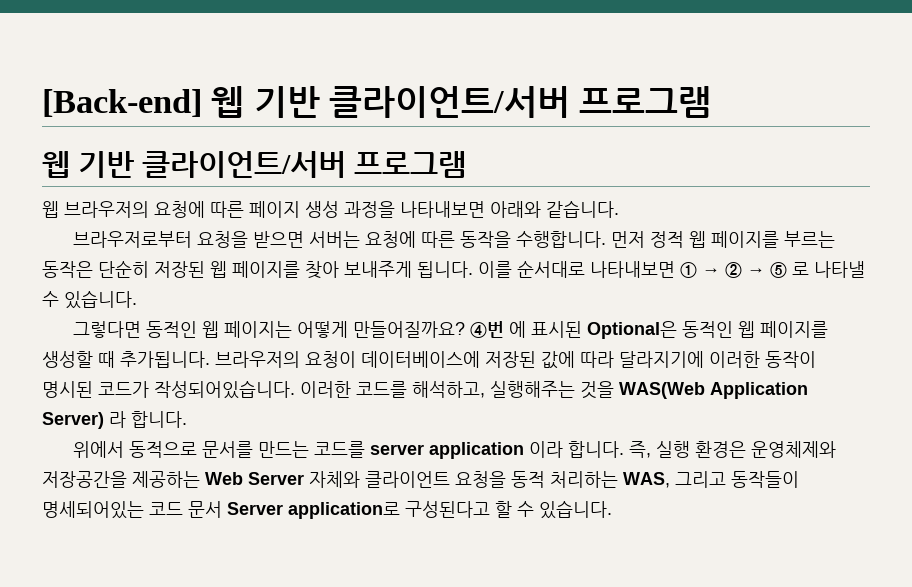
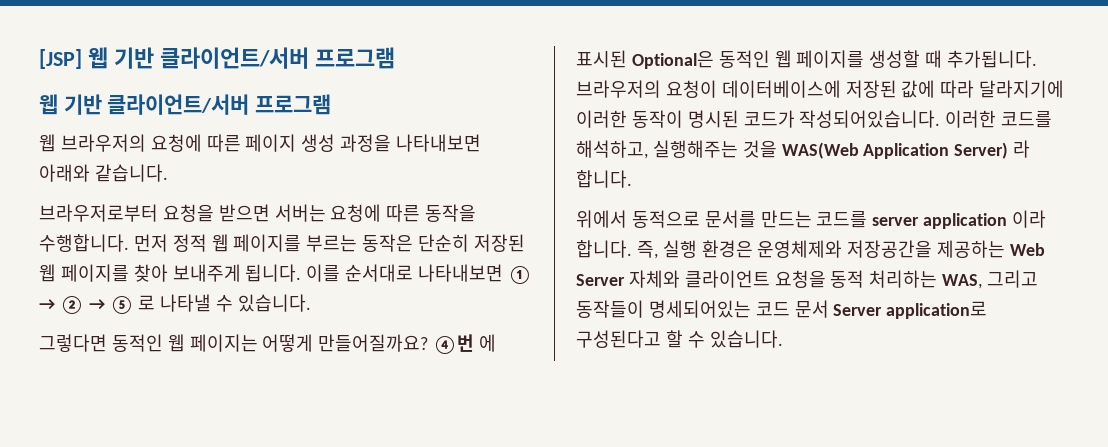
- [Back-end] 웹 기반 클라이언트/서버 프로그램
+ [JSP] 웹 기반 클라이언트/서버 프로그램

